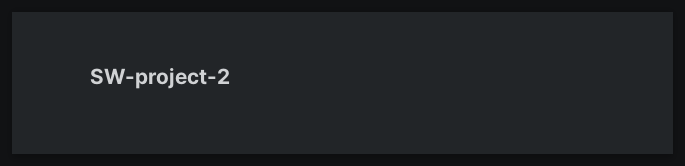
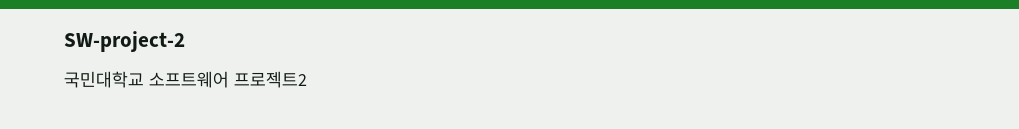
+ 국민대학교 소프트웨어 프로젝트2

